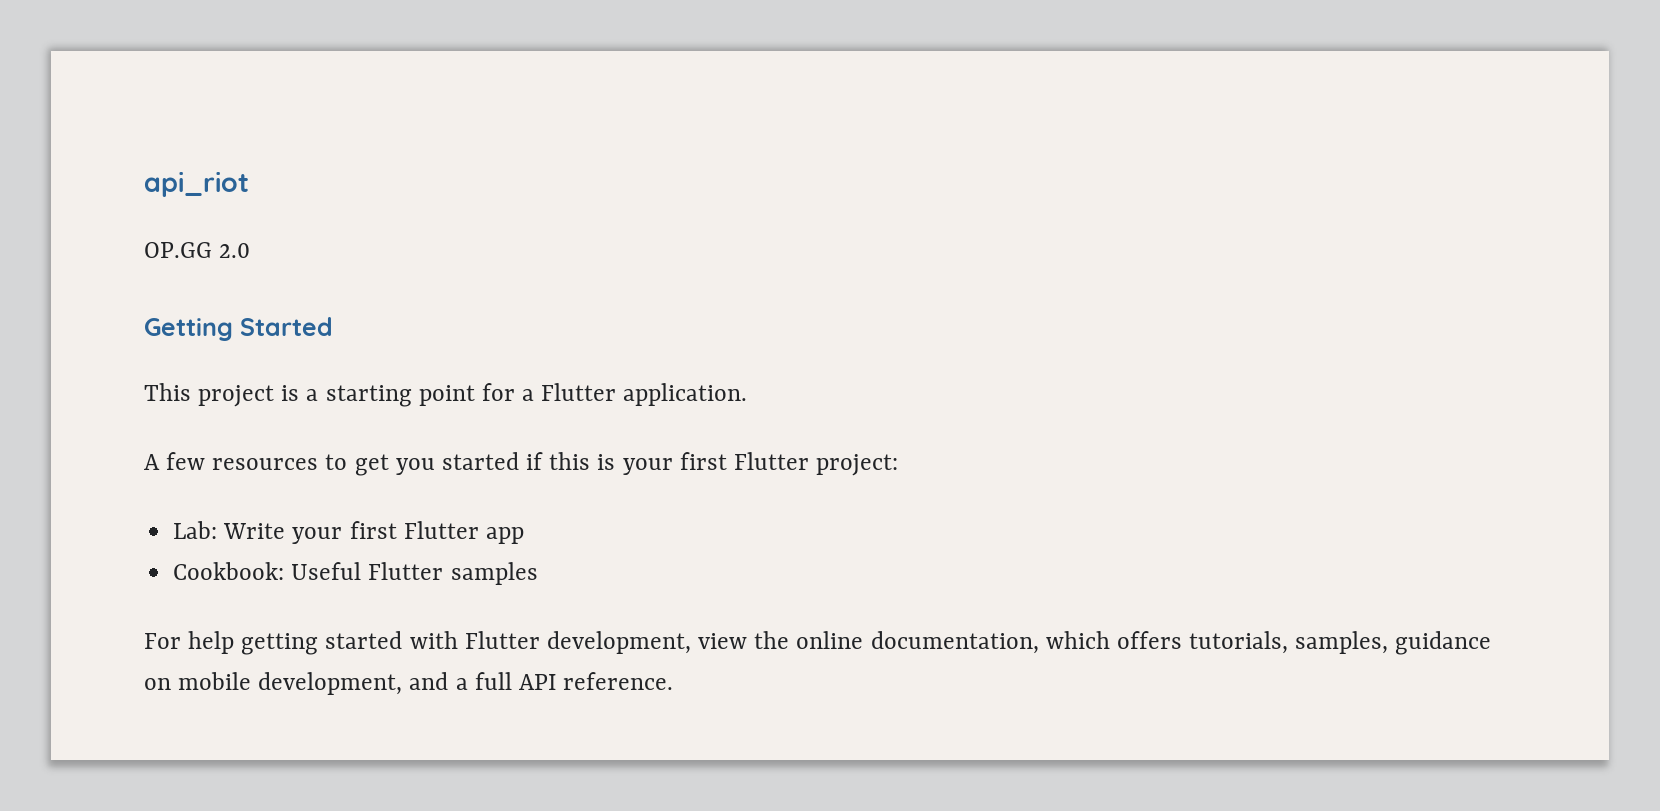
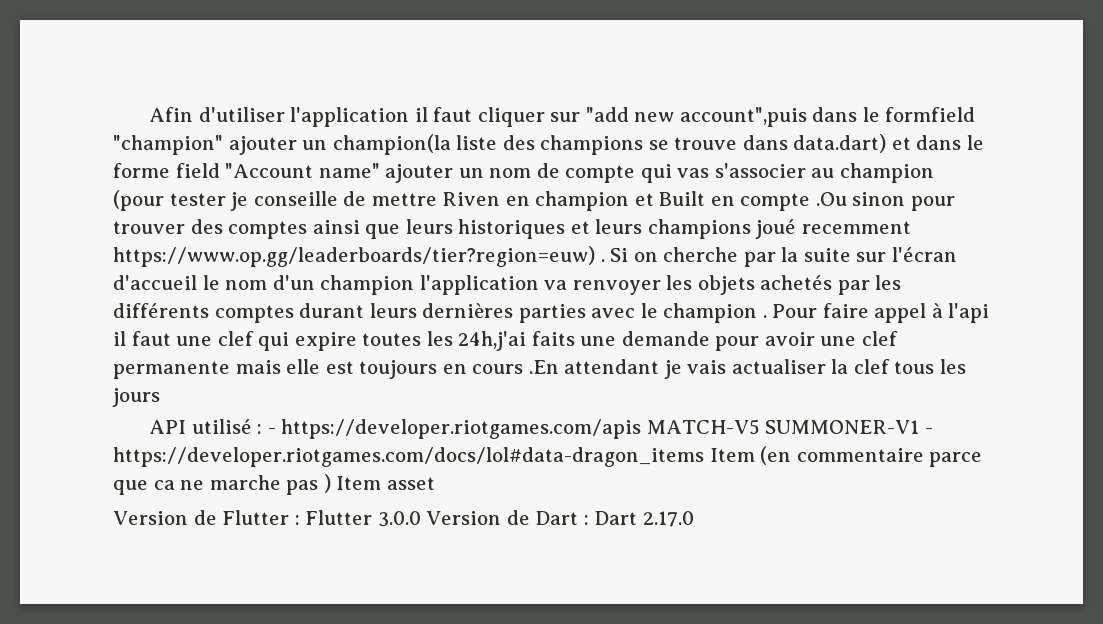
- api_riot
- OP.GG 2.0
- Getting Started
- This project is a starting point for a Flutter application.
- A few resources to get you started if this is your first Flutter project:
- Lab: Write your first Flutter app
- Cookbook: Useful Flutter samples
- For help getting started with Flutter development, view the online documentation, which offers tutorials, samples, guidance on mobile development, and a full API reference.
+ Afin d'utiliser l'application il faut cliquer sur "add new account",puis dans le formfield "champion" ajouter un champion(la liste des champions se trouve dans data.dart) et dans le forme field "Account name" ajouter un nom de compte qui vas s'associer au champion (pour tester je conseille de mettre Riven en champion et Built en compte .Ou sinon pour trouver des comptes ainsi que leurs historiques et leurs champions joué recemment https://www.op.gg/leaderboards/tier?region=euw) . Si on cherche par la suite sur l'écran d'accueil le nom d'un champion l'application va renvoyer les objets achetés par les différents comptes durant leurs dernières parties avec le champion . Pour faire appel à l'api il faut une clef qui expire toutes les 24h,j'ai faits une demande pour avoir une clef permanente mais elle est toujours en cours .En attendant je vais actualiser la clef tous les jours
+ API utilisé : - https://developer.riotgames.com/apis MATCH-V5 SUMMONER-V1 - https://developer.riotgames.com/docs/lol#data-dragon_items Item (en commentaire parce que ca ne marche pas ) Item asset
+ Version de Flutter : Flutter 3.0.0 Version de Dart : Dart 2.17.0

